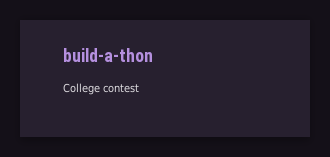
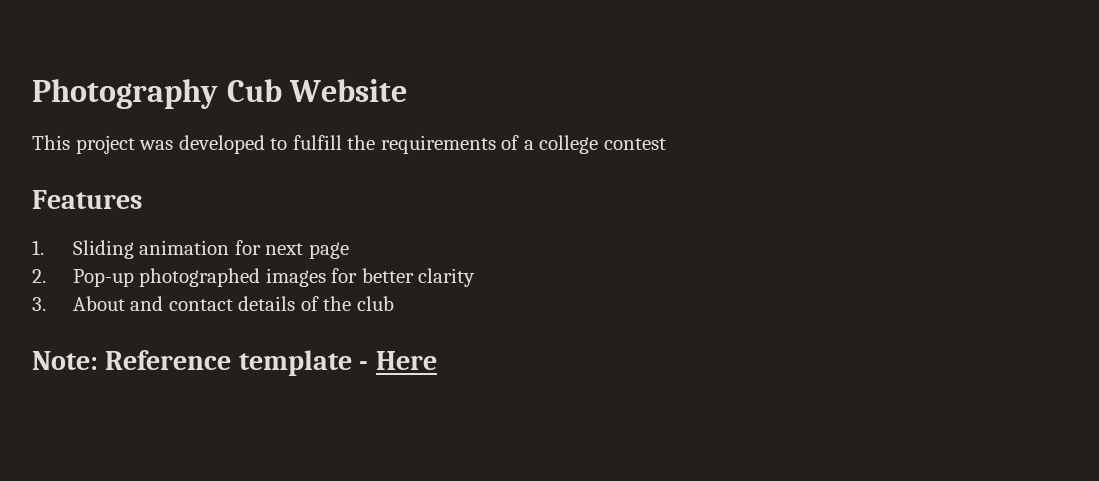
- build-a-thon
- College contest
+ Photography Cub Website
+ This project was developed to fulfill the requirements of a college contest
+ Features
+ 1. Sliding animation for next page
+ 2. Pop-up photographed images for better clarity
+ 3. About and contact details of the club
+ Note: Reference template - Here

